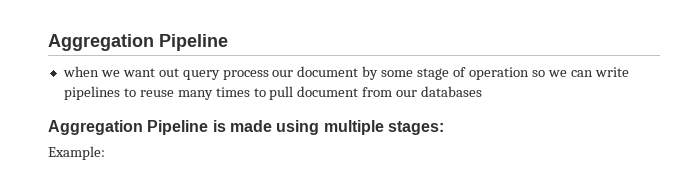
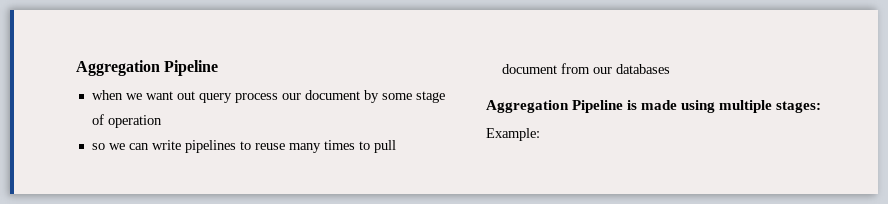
- when we want out query process our document by some stage of operation so we can write pipelines to reuse many times to pull document from our databases
+ when we want out query process our document by some stage of operation
+ so we can write pipelines to reuse many times to pull document from our databases

